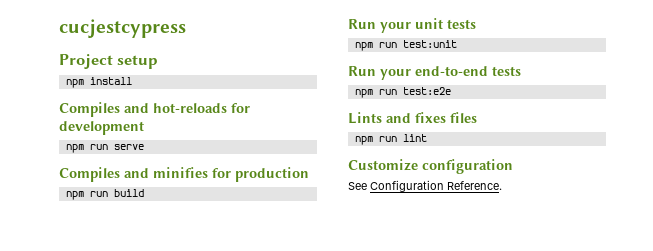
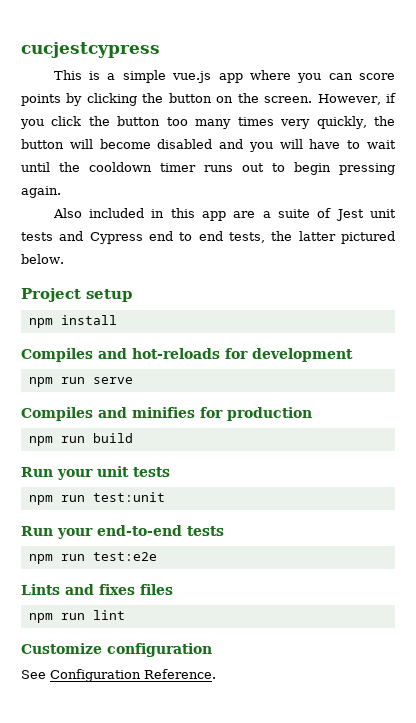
+ This is a simple vue.js app where you can score points by clicking the button on the screen. However, if you click the button too many times very quickly, the button will become disabled and you will have to wait until the cooldown timer runs out to begin pressing again.
+ Also included in this app are a suite of Jest unit tests and Cypress end to end tests, the latter pictured below.

